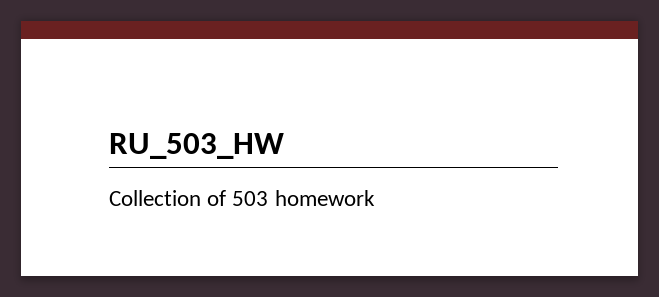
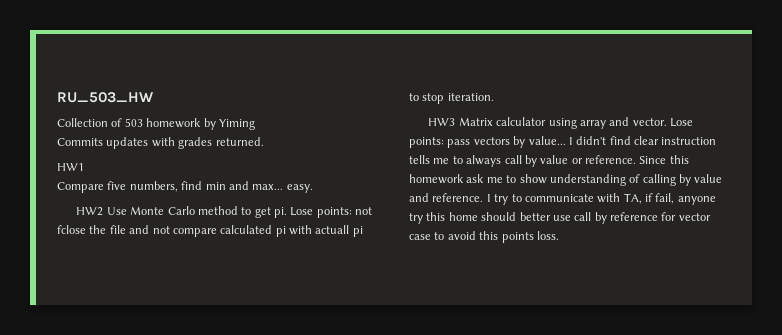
- Collection of 503 homework
+ Collection of 503 homework by Yiming
+ Commits updates with grades returned.
+ HW1
+ Compare five numbers, find min and max... easy.
+ HW2 Use Monte Carlo method to get pi. Lose points: not fclose the file and not compare calculated pi with actuall pi to stop iteration.
+ HW3 Matrix calculator using array and vector. Lose points: pass vectors by value... I didn't find clear instruction tells me to always call by value or reference. Since this homework ask me to show understanding of calling by value and reference. I try to communicate with TA, if fail, anyone try this home should better use call by reference for vector case to avoid this points loss.

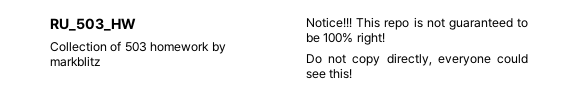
- Collection of 503 homework by Yiming
- Commits updates with grades returned.
- HW1
- Compare five numbers, find min and max... easy.
- HW2 Use Monte Carlo method to get pi. Lose points: not fclose the file and not compare calculated pi with actuall pi to stop iteration.
- HW3 Matrix calculator using array and vector. Lose points: pass vectors by value... I didn't find clear instruction tells me to always call by value or reference. Since this homework ask me to show understanding of calling by value and reference. I try to communicate with TA, if fail, anyone try this home should better use call by reference for vector case to avoid this points loss.
+ Collection of 503 homework by markblitz
+ Notice!!! This repo is not guaranteed to be 100% right!
+ Do not copy directly, everyone could see this!

